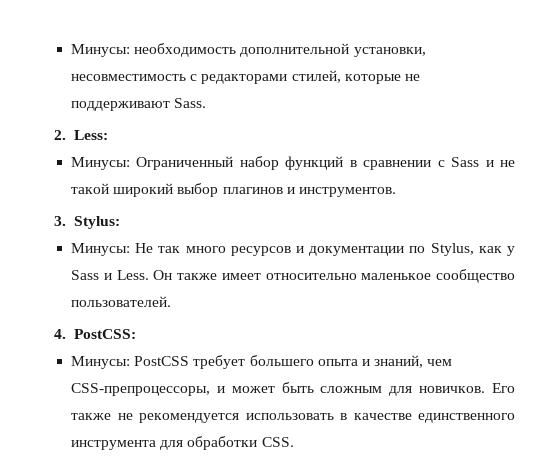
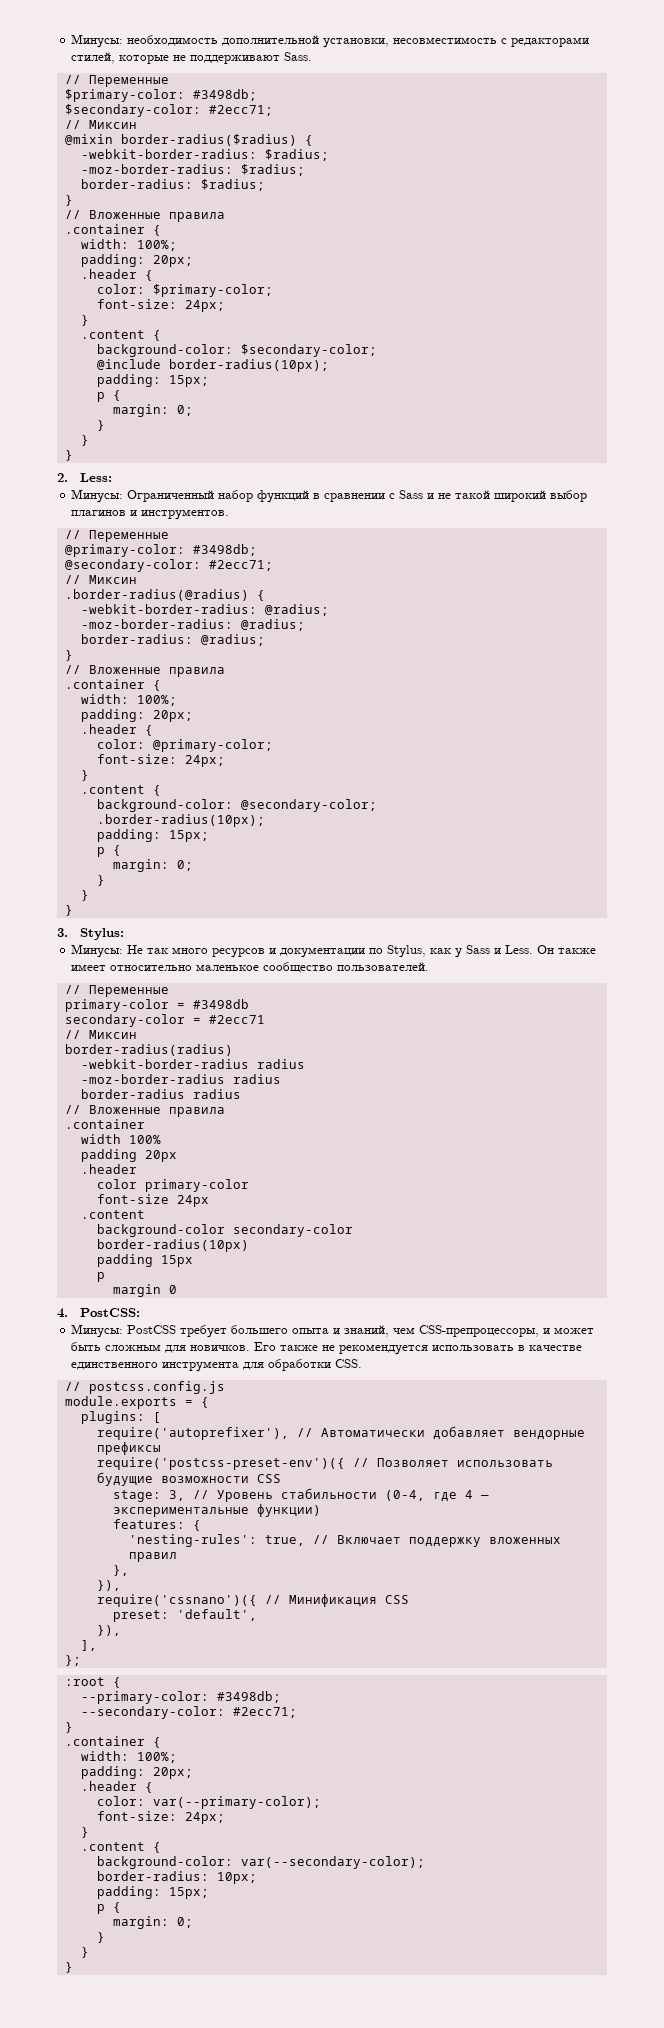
  Минусы: необходимость дополнительной установки, несовместимость с редакторами стилей, которые не поддерживают Sass.
+ // Переменные
+ $primary-color: #3498db;
+ $secondary-color: #2ecc71;
+ // Миксин
+ @mixin border-radius($radius) {
+ -webkit-border-radius: $radius;
+ -moz-border-radius: $radius;
+ border-radius: $radius;
+ }
+ // Вложенные правила
+ .container {
+ width: 100%;
+ padding: 20px;
+ .header {
+ color: $primary-color;
+ font-size: 24px;
+ }
+ .content {
+ background-color: $secondary-color;
+ @include border-radius(10px);
+ padding: 15px;
+ p {
+ margin: 0;
+ }
+ }
+ }
  Минусы: Ограниченный набор функций в сравнении с Sass и не такой широкий выбор плагинов и инструментов.
+ // Переменные
+ @primary-color: #3498db;
+ @secondary-color: #2ecc71;
+ // Миксин
+ .border-radius(@radius) {
+ -webkit-border-radius: @radius;
+ -moz-border-radius: @radius;
+ border-radius: @radius;
+ }
+ // Вложенные правила
+ .container {
+ width: 100%;
+ padding: 20px;
+ .header {
+ color: @primary-color;
+ font-size: 24px;
+ }
+ .content {
+ background-color: @secondary-color;
+ .border-radius(10px);
+ padding: 15px;
+ p {
+ margin: 0;
+ }
+ }
+ }
  Он также имеет относительно маленькое сообщество пользователей.
+ // Переменные
+ primary-color = #3498db
+ secondary-color = #2ecc71
+ // Миксин
+ border-radius(radius)
+ -webkit-border-radius radius
+ -moz-border-radius radius
+ border-radius radius
+ // Вложенные правила
+ .container
+ width 100%
+ padding 20px
+ .header
+ color primary-color
+ font-size 24px
+ .content
+ background-color secondary-color
+ border-radius(10px)
+ padding 15px
+ p
+ margin 0
+ // postcss.config.js
+ module.exports = {
+ plugins: [
+ require('autoprefixer'), // Автоматически добавляет вендорные префиксы
+ require('postcss-preset-env')({ // Позволяет использовать будущие возможности CSS
+ stage: 3, // Уровень стабильности (0-4, где 4 — экспериментальные функции)
+ features: {
+ 'nesting-rules': true, // Включает поддержку вложенных правил
+ },
+ }),
+ require('cssnano')({ // Минификация CSS
+ preset: 'default',
+ }),
+ ],
+ };
+ :root {
+ --primary-color: #3498db;
+ --secondary-color: #2ecc71;
+ }
+ .container {
+ width: 100%;
+ padding: 20px;
+ .header {
+ color: var(--primary-color);
+ font-size: 24px;
+ }
+ .content {
+ background-color: var(--secondary-color);
+ border-radius: 10px;
+ padding: 15px;
+ p {
+ margin: 0;
+ }
+ }
+ }

